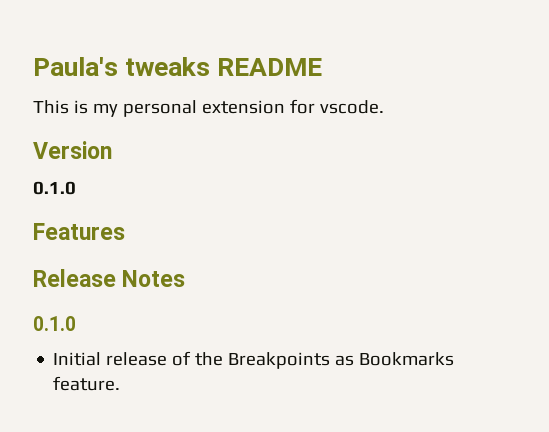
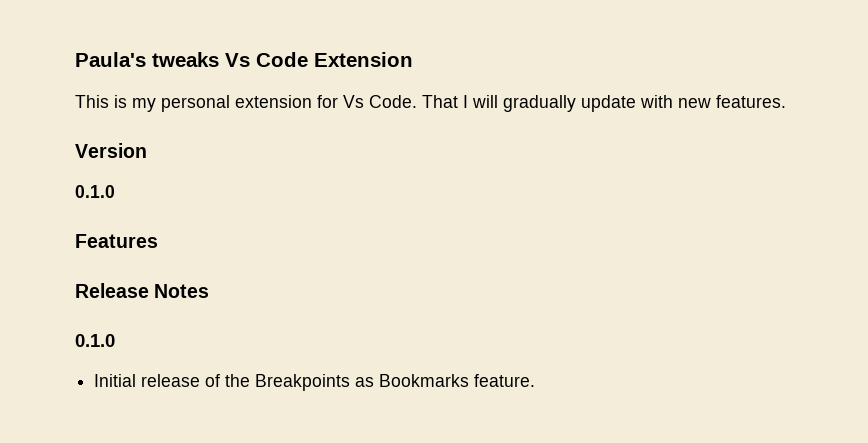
- Paula's tweaks README
+ Paula's tweaks Vs Code Extension
- This is my personal extension for vscode.
+ This is my personal extension for Vs Code. That I will gradually update with new features.

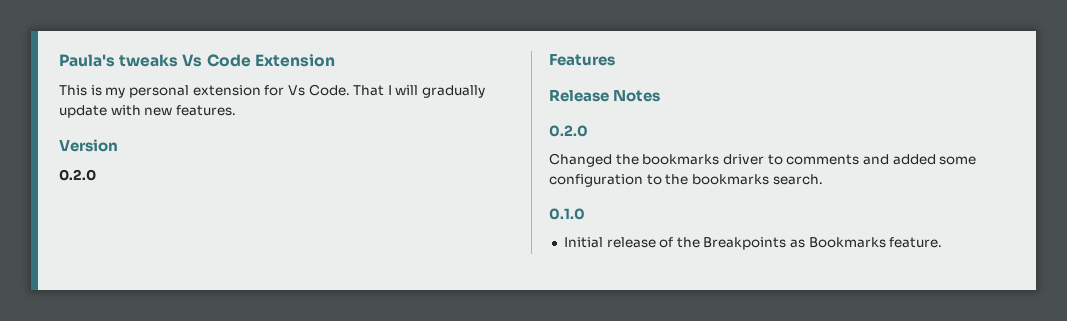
  Version
- 0.1.0
+ 0.2.0
  Release Notes
+ 0.2.0
+ Changed the bookmarks driver to comments and added some configuration to the bookmarks search.

